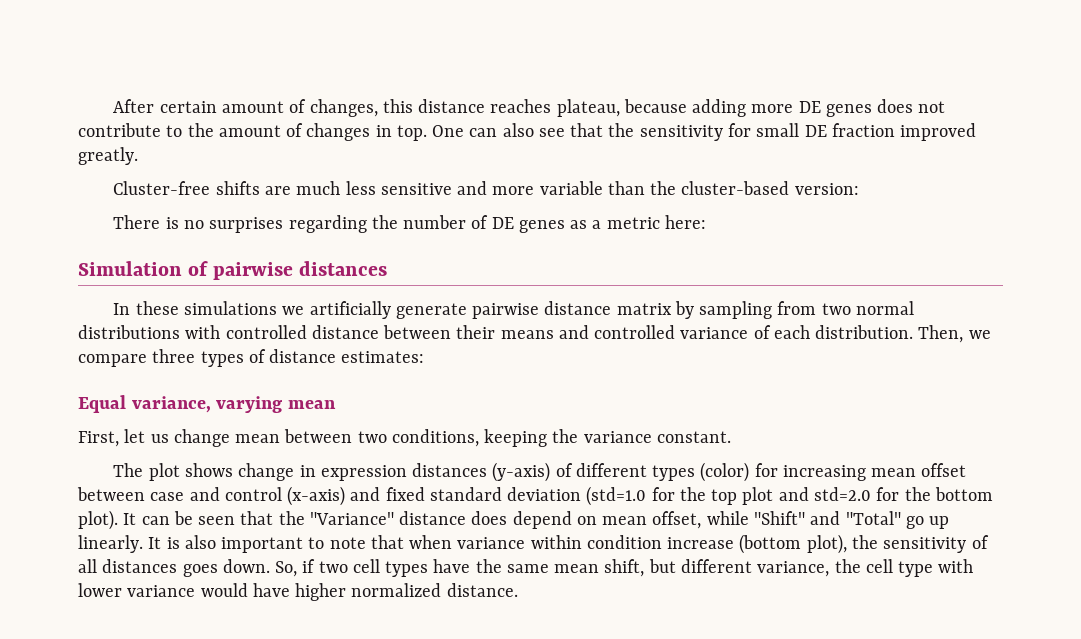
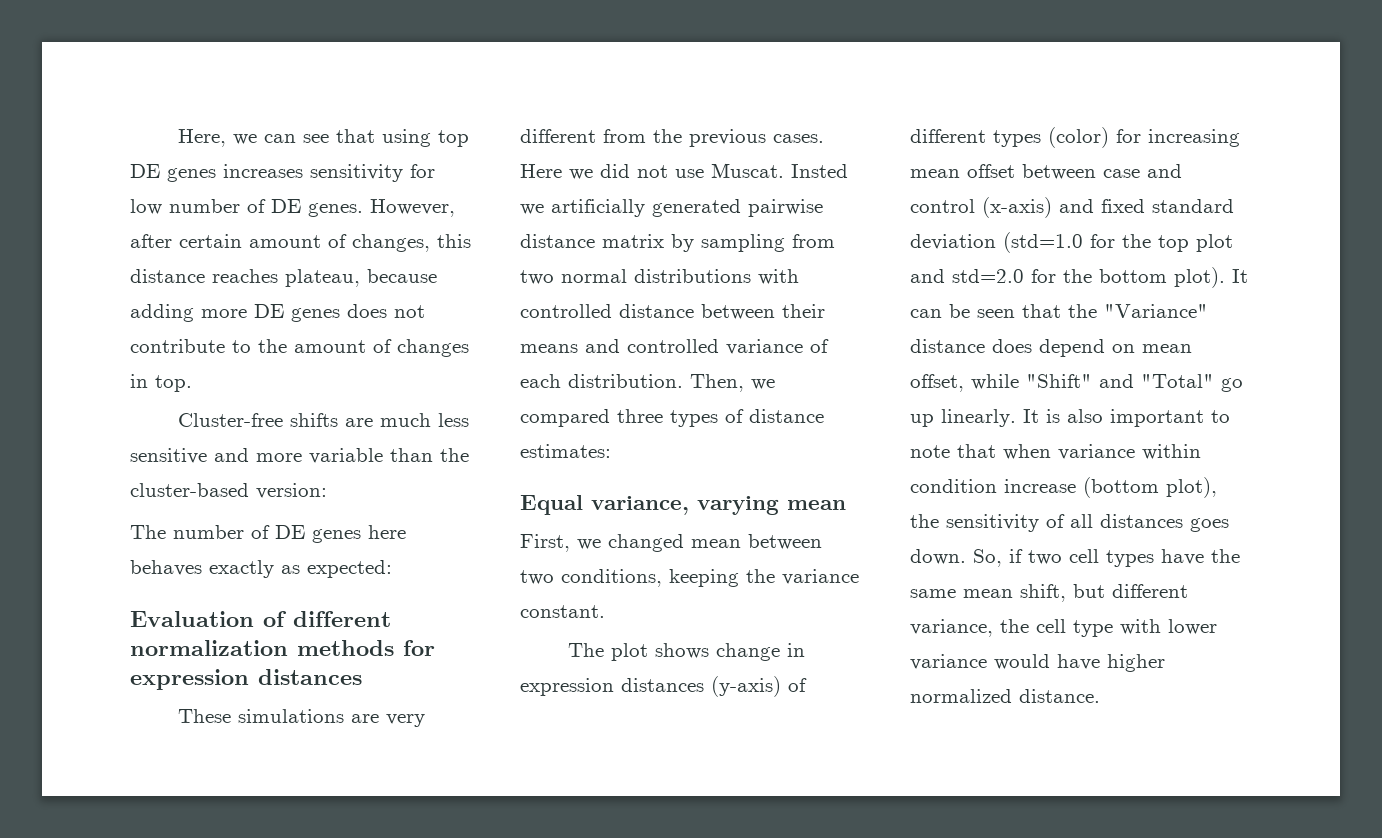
- After certain amount of changes, this distance reaches plateau, because adding more DE genes does not contribute to the amount of changes in top. One can also see that the sensitivity for small DE fraction improved greatly.
+ Here, we can see that using top DE genes increases sensitivity for low number of DE genes. However, after certain amount of changes, this distance reaches plateau, because adding more DE genes does not contribute to the amount of changes in top.
- There is no surprises regarding the number of DE genes as a metric here:
- Simulation of pairwise distances
- In these simulations we artificially generate pairwise distance matrix by sampling from two normal distributions with controlled distance between their means and controlled variance of each distribution.
+ The number of DE genes here behaves exactly as expected:
+ Evaluation of different normalization methods for expression distances
+ These simulations are very different from the previous cases. Here we did not use Muscat. Insted we artificially generated pairwise distance matrix by sampling from two normal distributions with controlled distance between their means and controlled variance of each distribution.
- Then, we compare three types of distance estimates:
+ Then, we compared three types of distance estimates:
- First, let us change mean between two conditions, keeping the variance constant.
+ First, we changed mean between two conditions, keeping the variance constant.

